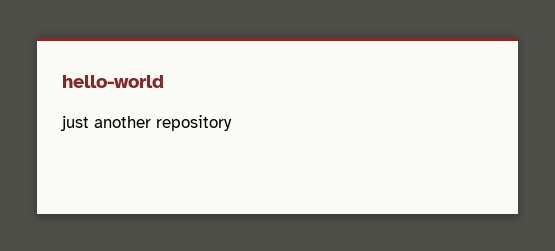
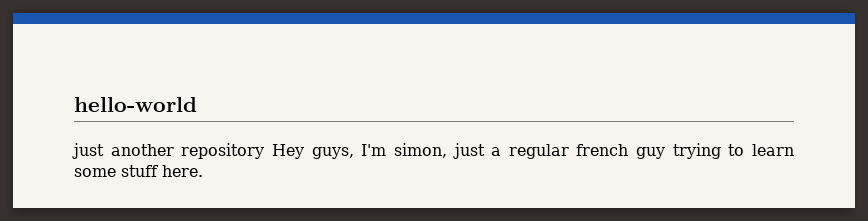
- just another repository
+ just another repository Hey guys, I'm simon, just a regular french guy trying to learn some stuff here.

